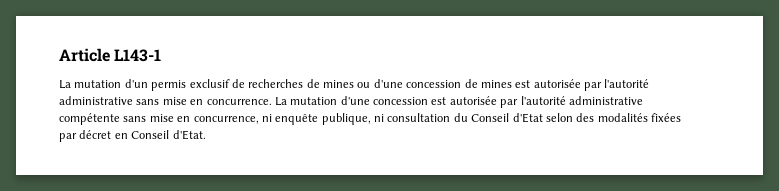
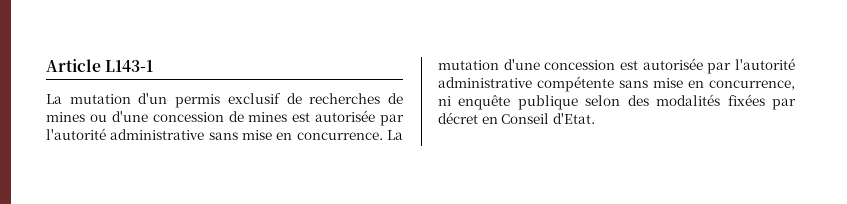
- La mutation d'une concession est autorisée par l'autorité administrative compétente sans mise en concurrence, ni enquête publique, ni consultation du Conseil d'Etat selon des modalités fixées par décret en Conseil d'Etat.
+ La mutation d'une concession est autorisée par l'autorité administrative compétente sans mise en concurrence, ni enquête publique selon des modalités fixées par décret en Conseil d'Etat.

